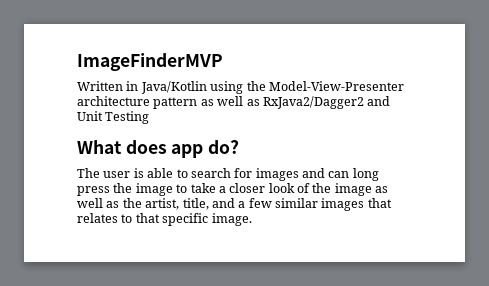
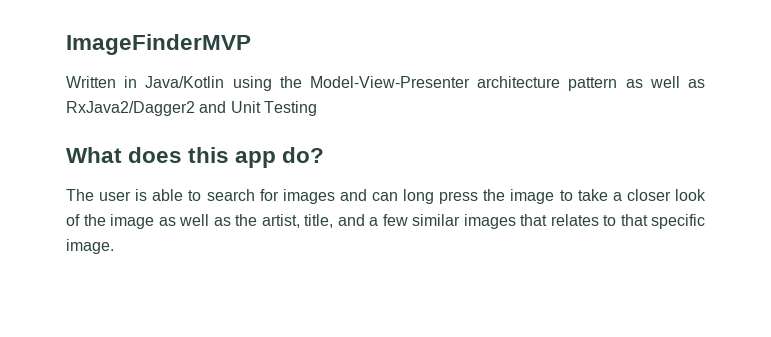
- What does app do?
+ What does this app do?

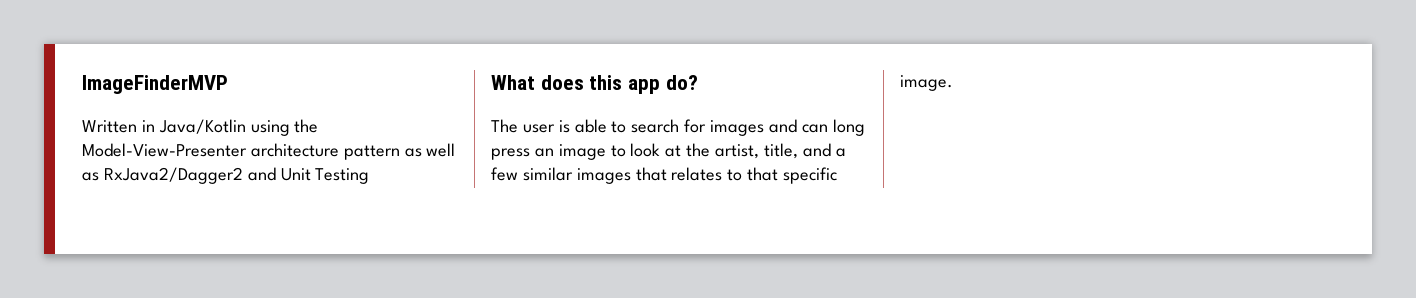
- The user is able to search for images and can long press the image to take a closer look of the image as well as the artist, title, and a few similar images that relates to that specific image.
+ The user is able to search for images and can long press an image to look at the artist, title, and a few similar images that relates to that specific image.

